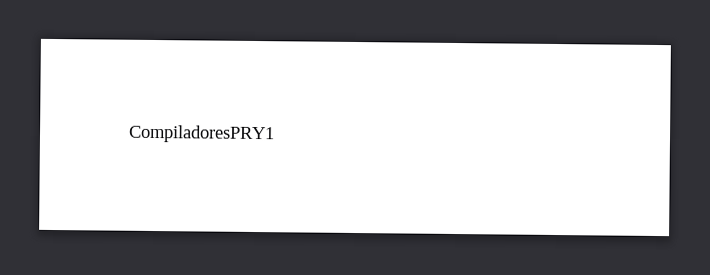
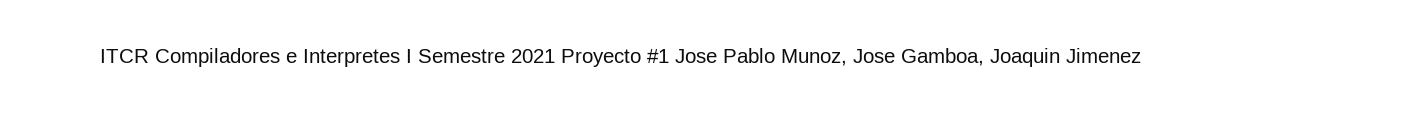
- CompiladoresPRY1
+ ITCR Compiladores e Interpretes I Semestre 2021 Proyecto #1 Jose Pablo Munoz, Jose Gamboa, Joaquin Jimenez

